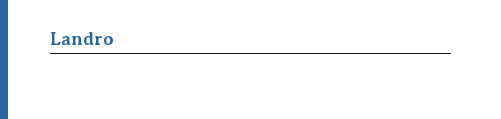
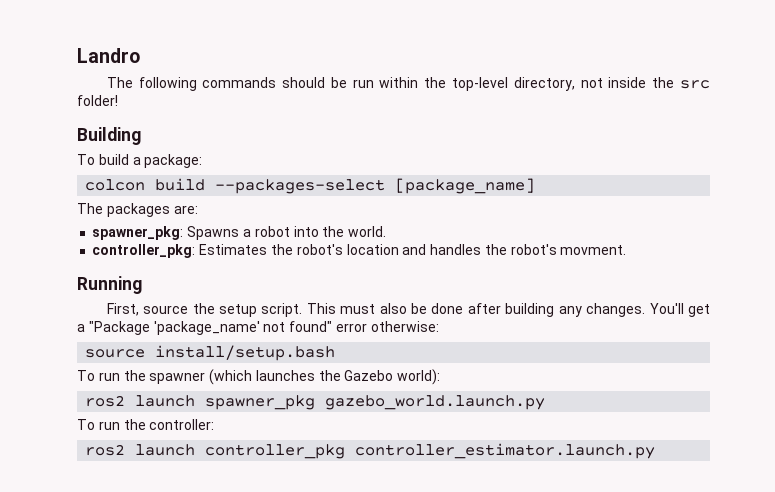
+ The following commands should be run within the top-level directory, not inside the src folder!
+ Building
+ To build a package:
+ colcon build --packages-select [package_name]
+ The packages are:
+ spawner_pkg: Spawns a robot into the world.
+ controller_pkg: Estimates the robot's location and handles the robot's movment.
+ Running
+ First, source the setup script. This must also be done after building any changes. You'll get a "Package 'package_name' not found" error otherwise:
+ source install/setup.bash
+ To run the spawner (which launches the Gazebo world):
+ ros2 launch spawner_pkg gazebo_world.launch.py
+ To run the controller:
+ ros2 launch controller_pkg controller_estimator.launch.py

